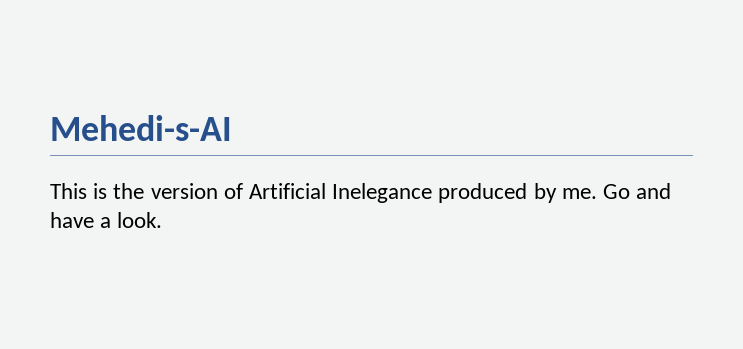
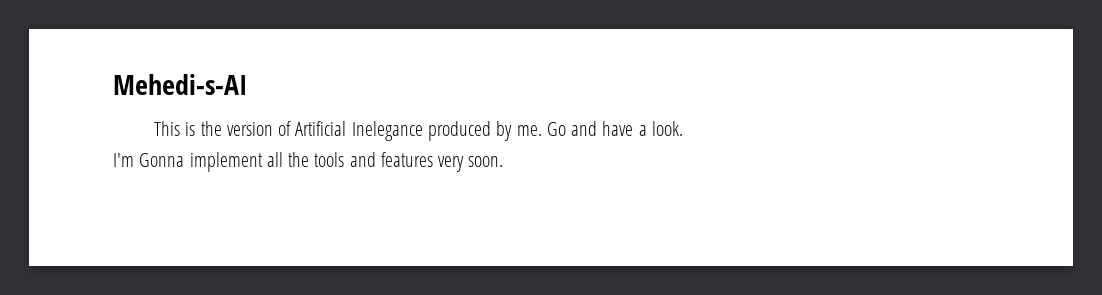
+ I'm Gonna implement all the tools and features very soon.

